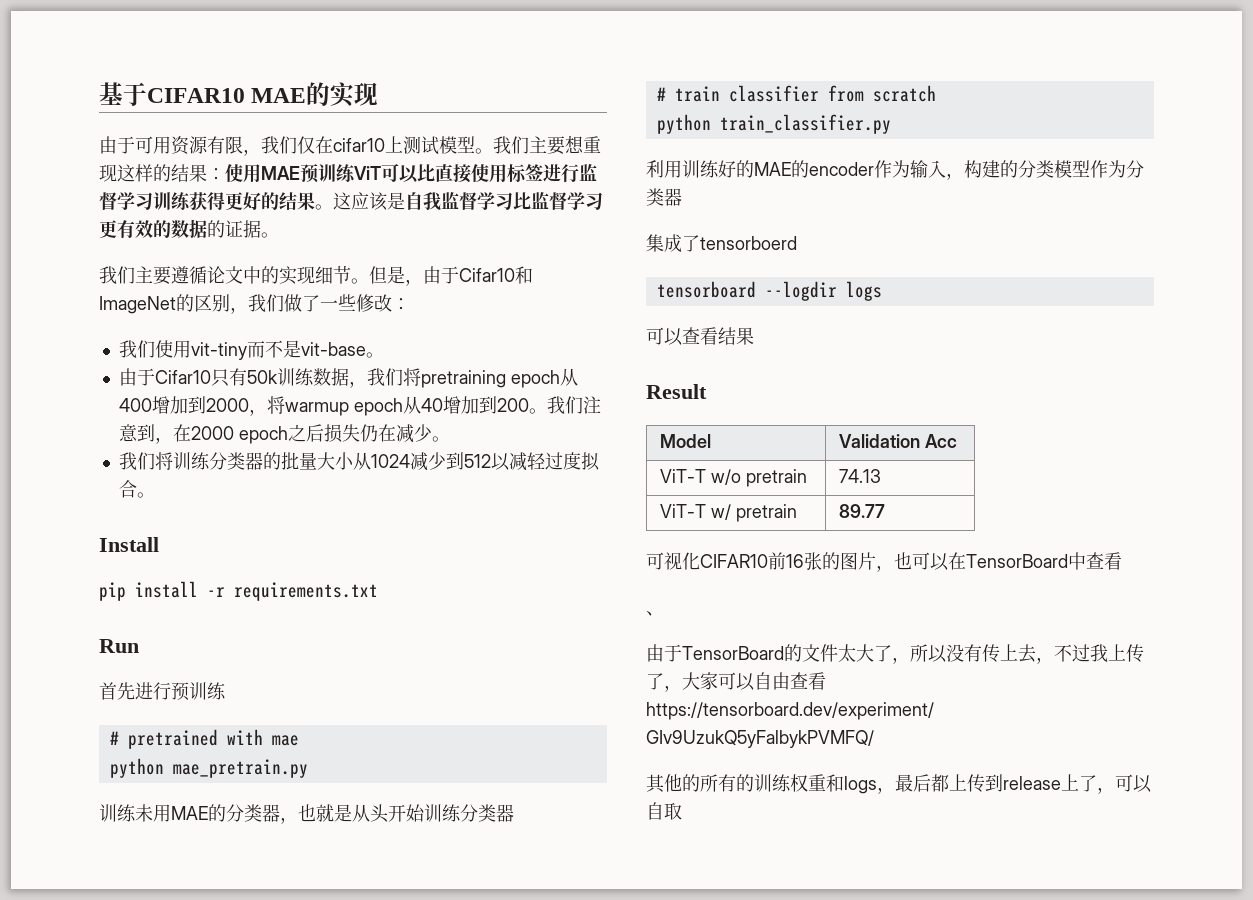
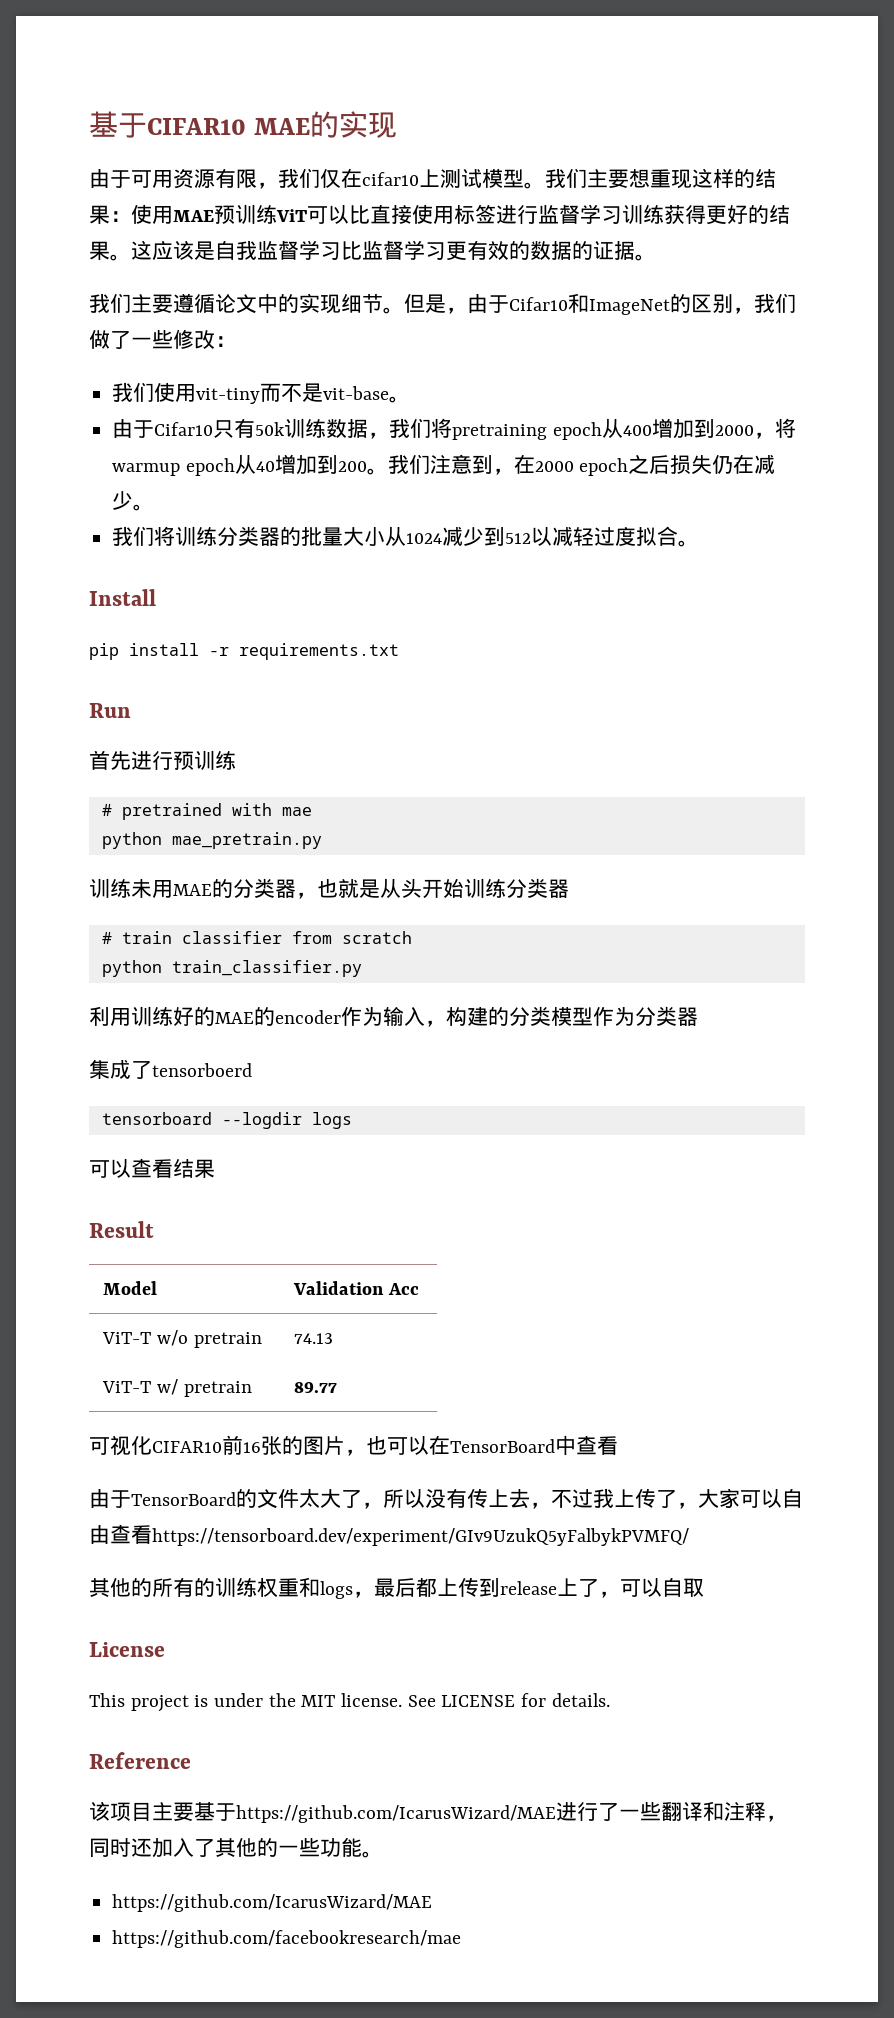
- 、
+ License
+ This project is under the MIT license. See LICENSE for details.
+ Reference
+ 该项目主要基于https://github.com/IcarusWizard/MAE进行了一些翻译和注释，同时还加入了其他的一些功能。
+ https://github.com/IcarusWizard/MAE
+ https://github.com/facebookresearch/mae

